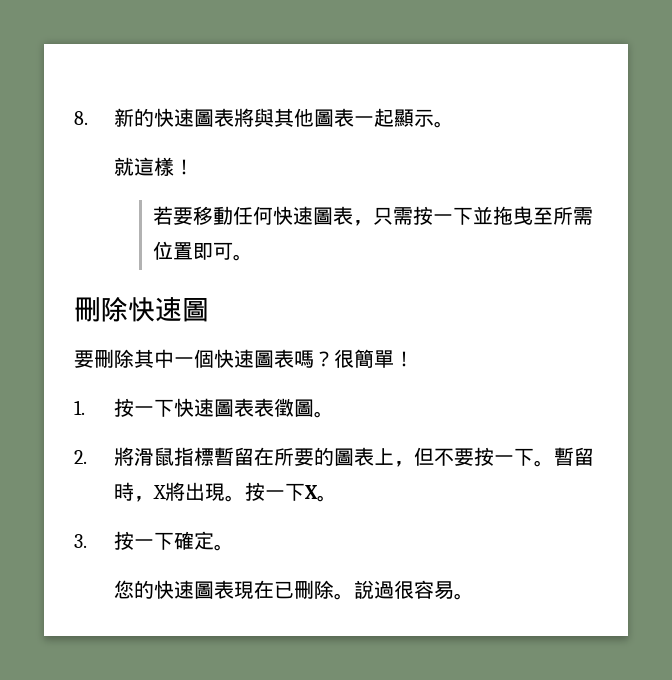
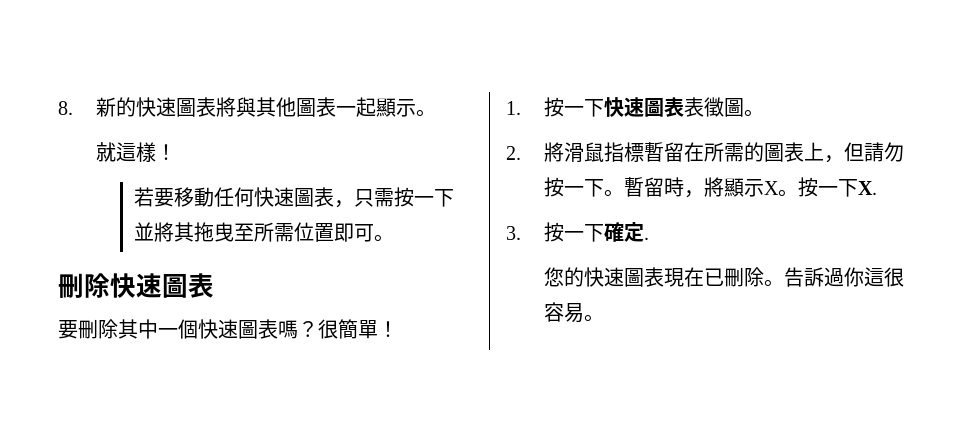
- 若要移動任何快速圖表，只需按一下並拖曳至所需位置即可。
+ 若要移動任何快速圖表，只需按一下並將其拖曳至所需位置即可。
- 刪除快速圖
+ 刪除快速圖表
- 2.將滑鼠指標暫留在所要的圖表上，但不要按一下。
+ 2.將滑鼠指標暫留在所需的圖表上，但請勿按一下。
- 暫留時，X將出現。
+ 暫留時，將顯示X。
- 按一下X。
+ 按一下X.
- 3.按一下確定。
+ 3.按一下確定.
- 說過很容易。
+ 告訴過你這很容易。

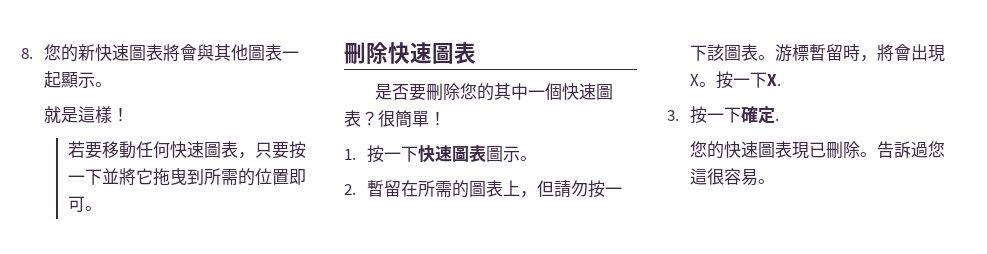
- 8.新的快速圖表將與其他圖表一起顯示。
+ 8.您的新快速圖表將會與其他圖表一起顯示。
- 就這樣！
+ 就是這樣！
- 若要移動任何快速圖表，只需按一下並將其拖曳至所需位置即可。
+ 若要移動任何快速圖表，只要按一下並將它拖曳到所需的位置即可。
- 要刪除其中一個快速圖表嗎？
+ 是否要刪除您的其中一個快速圖表？
- 1.按一下快速圖表表徵圖。
+ 1.按一下快速圖表圖示。
- 2.將滑鼠指標暫留在所需的圖表上，但請勿按一下。暫留時，將顯示X。
+ 2.暫留在所需的圖表上，但請勿按一下該圖表。游標暫留時，將會出現X。
- 您的快速圖表現在已刪除。
+ 您的快速圖表現已刪除。
- 告訴過你這很容易。
+ 告訴過您這很容易。

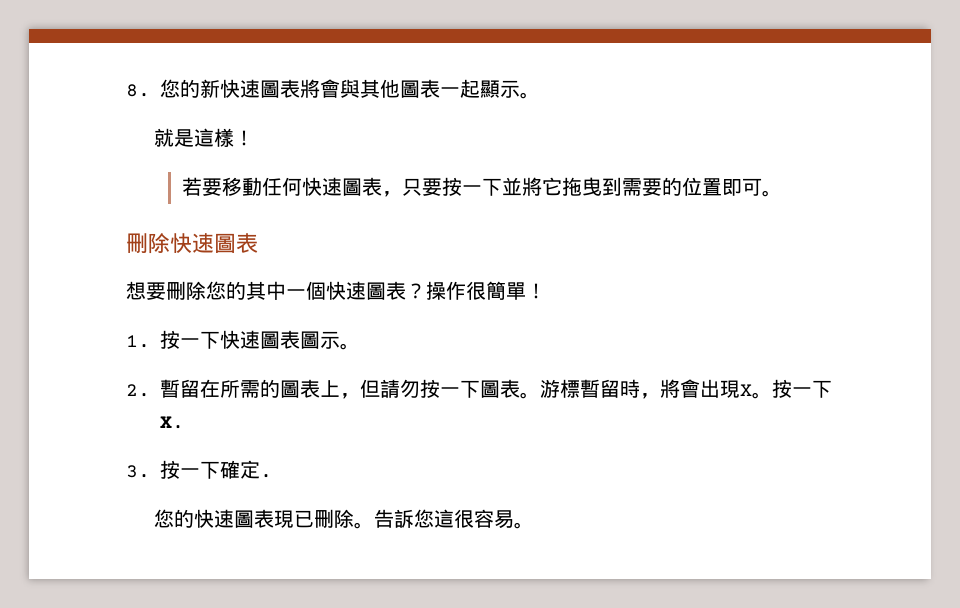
- 若要移動任何快速圖表，只要按一下並將它拖曳到所需的位置即可。
+ 若要移動任何快速圖表，只要按一下並將它拖曳到需要的位置即可。
- 是否要刪除您的其中一個快速圖表？
+ 想要刪除您的其中一個快速圖表？
- 很簡單！
+ 操作很簡單！
- 2.暫留在所需的圖表上，但請勿按一下該圖表。
+ 2.暫留在所需的圖表上，但請勿按一下圖表。
- 告訴過您這很容易。
+ 告訴您這很容易。

